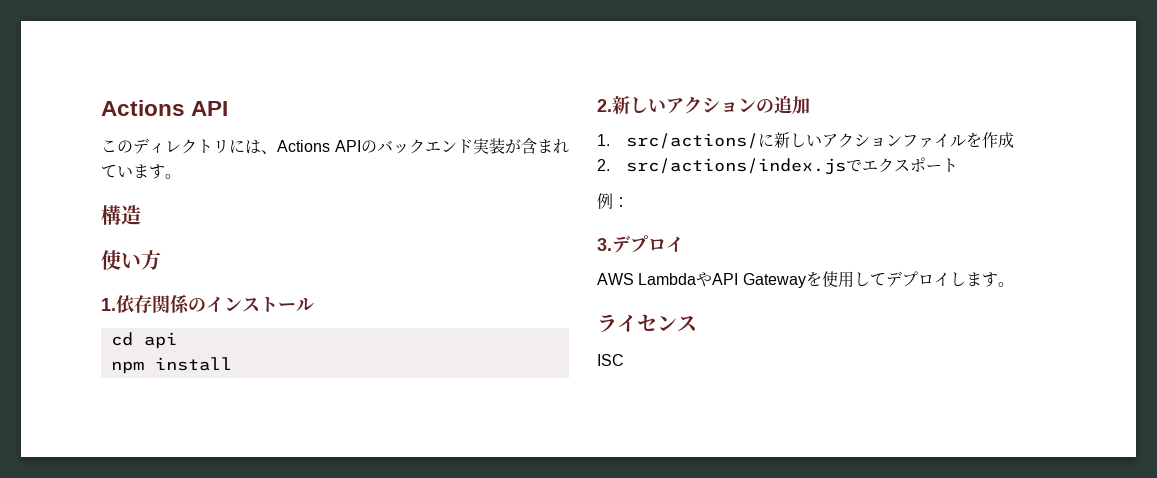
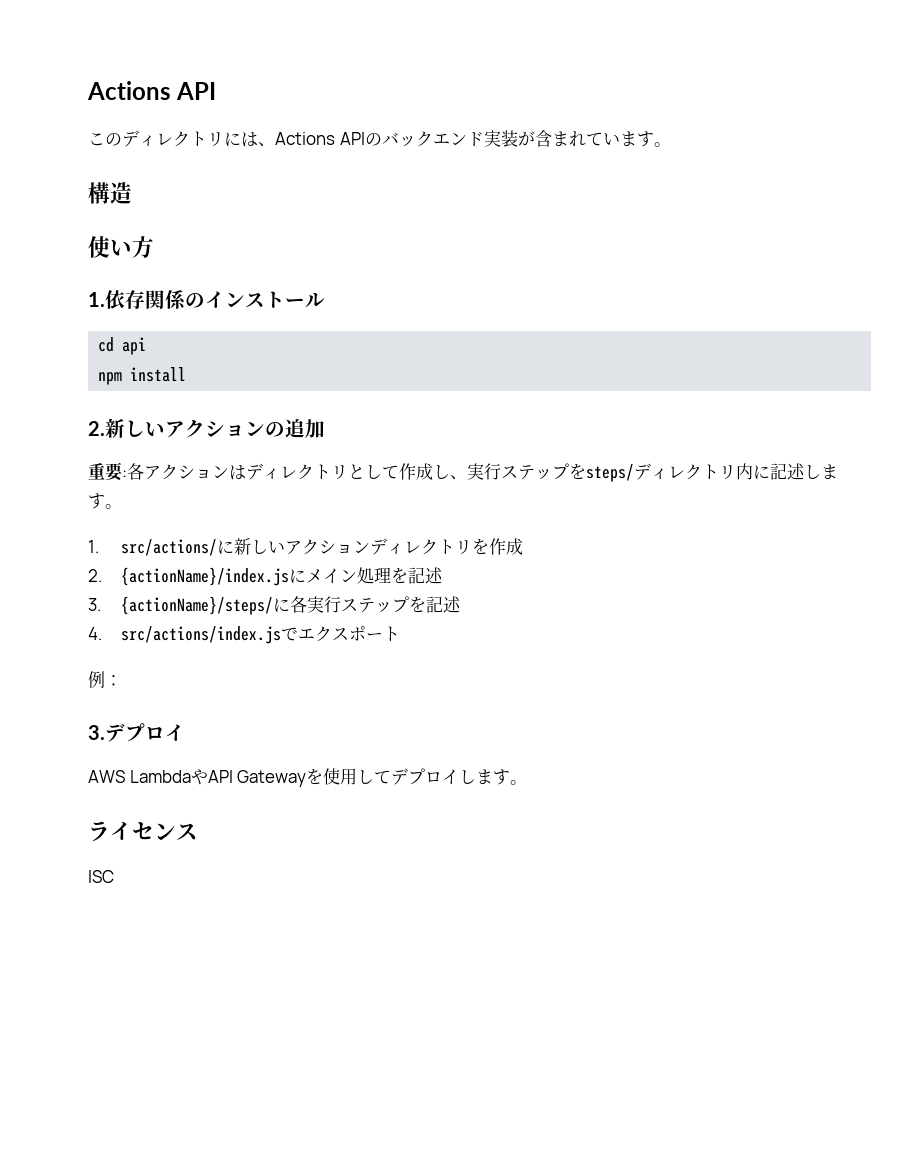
+ 重要:各アクションはディレクトリとして作成し、実行ステップをsteps/ディレクトリ内に記述します。
- 1. src/actions/に新しいアクションファイルを作成
+ 1. src/actions/に新しいアクションディレクトリを作成
- 2. src/actions/index.jsでエクスポート
+ 2. {actionName}/index.jsにメイン処理を記述
+ 3. {actionName}/steps/に各実行ステップを記述
+ 4. src/actions/index.jsでエクスポート

